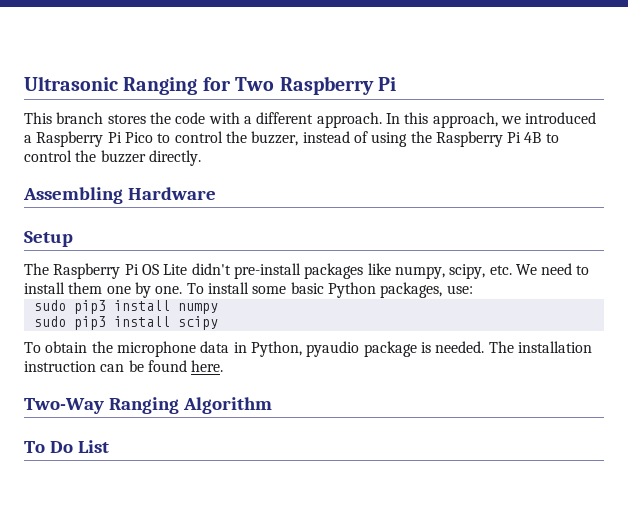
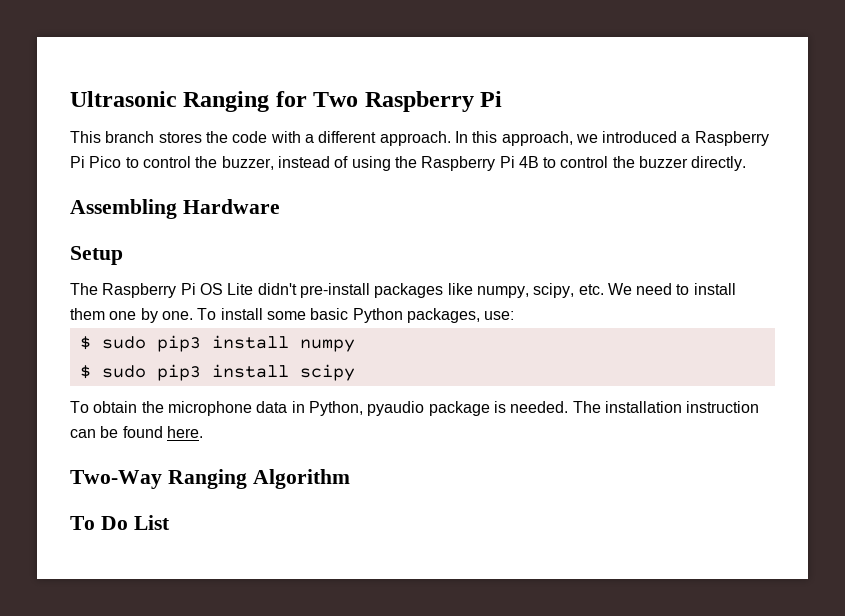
- sudo pip3 install numpy
+ $ sudo pip3 install numpy
- sudo pip3 install scipy
+ $ sudo pip3 install scipy

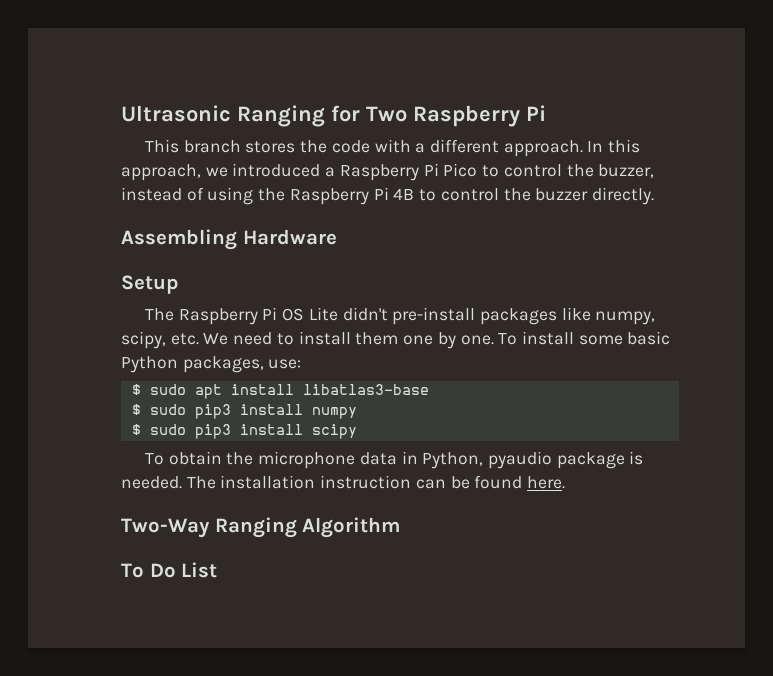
+ $ sudo apt install libatlas3-base

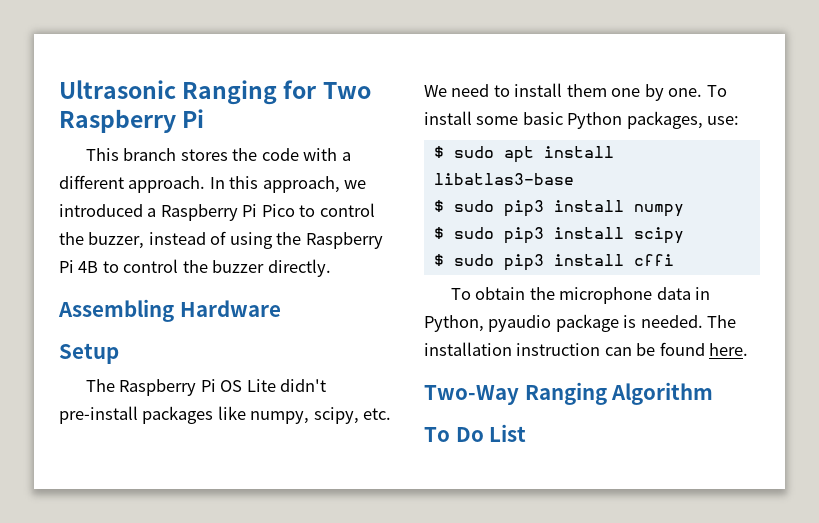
+ $ sudo pip3 install cffi

